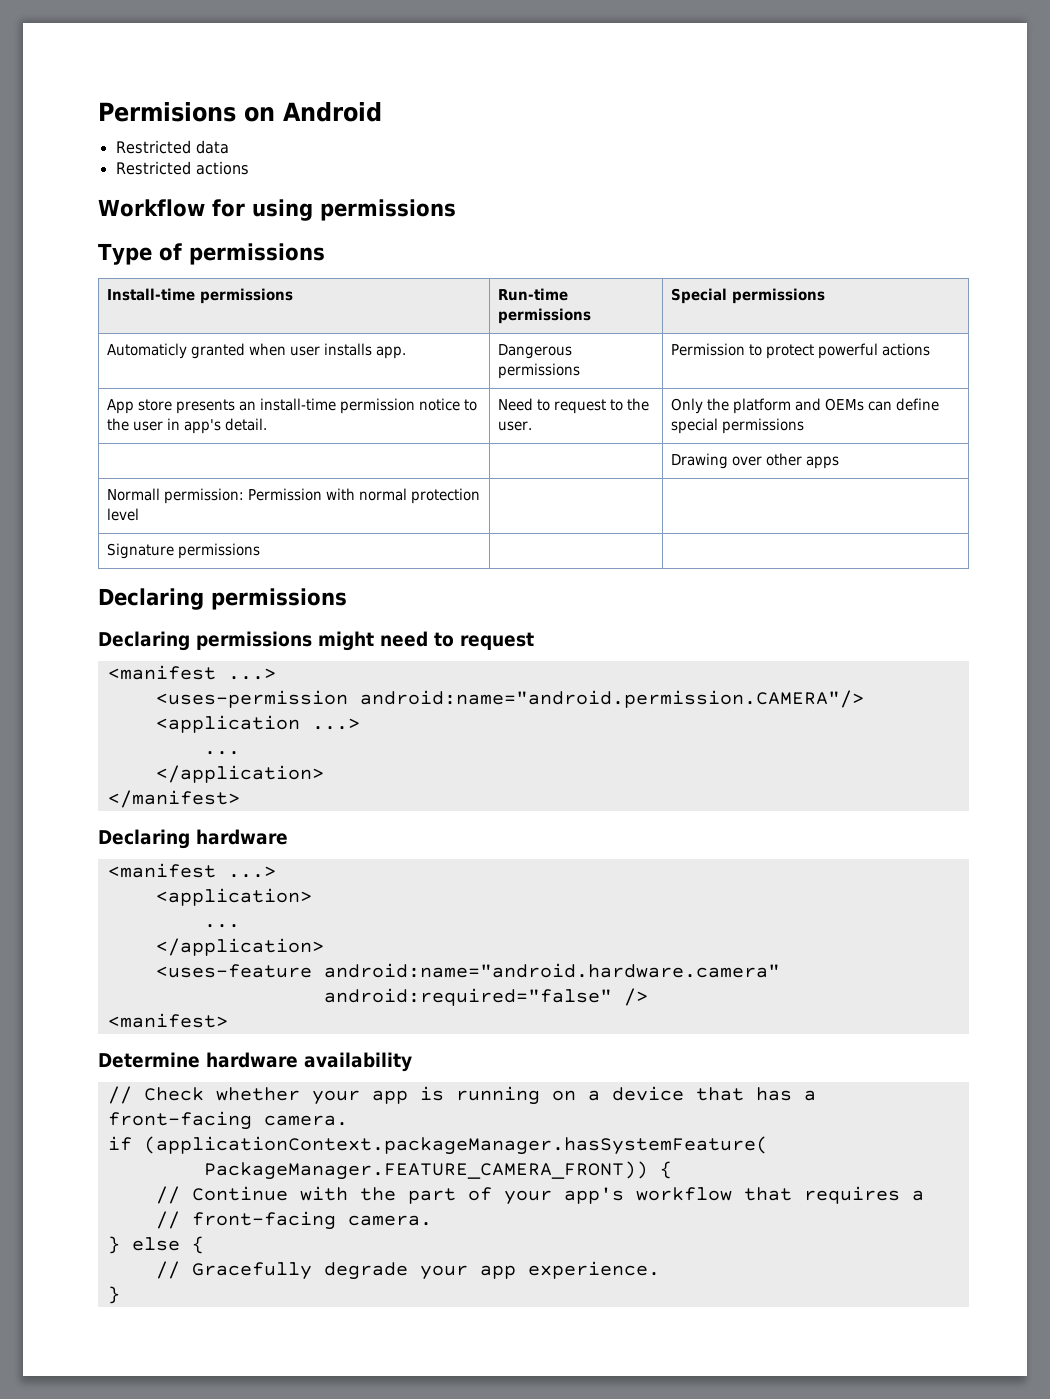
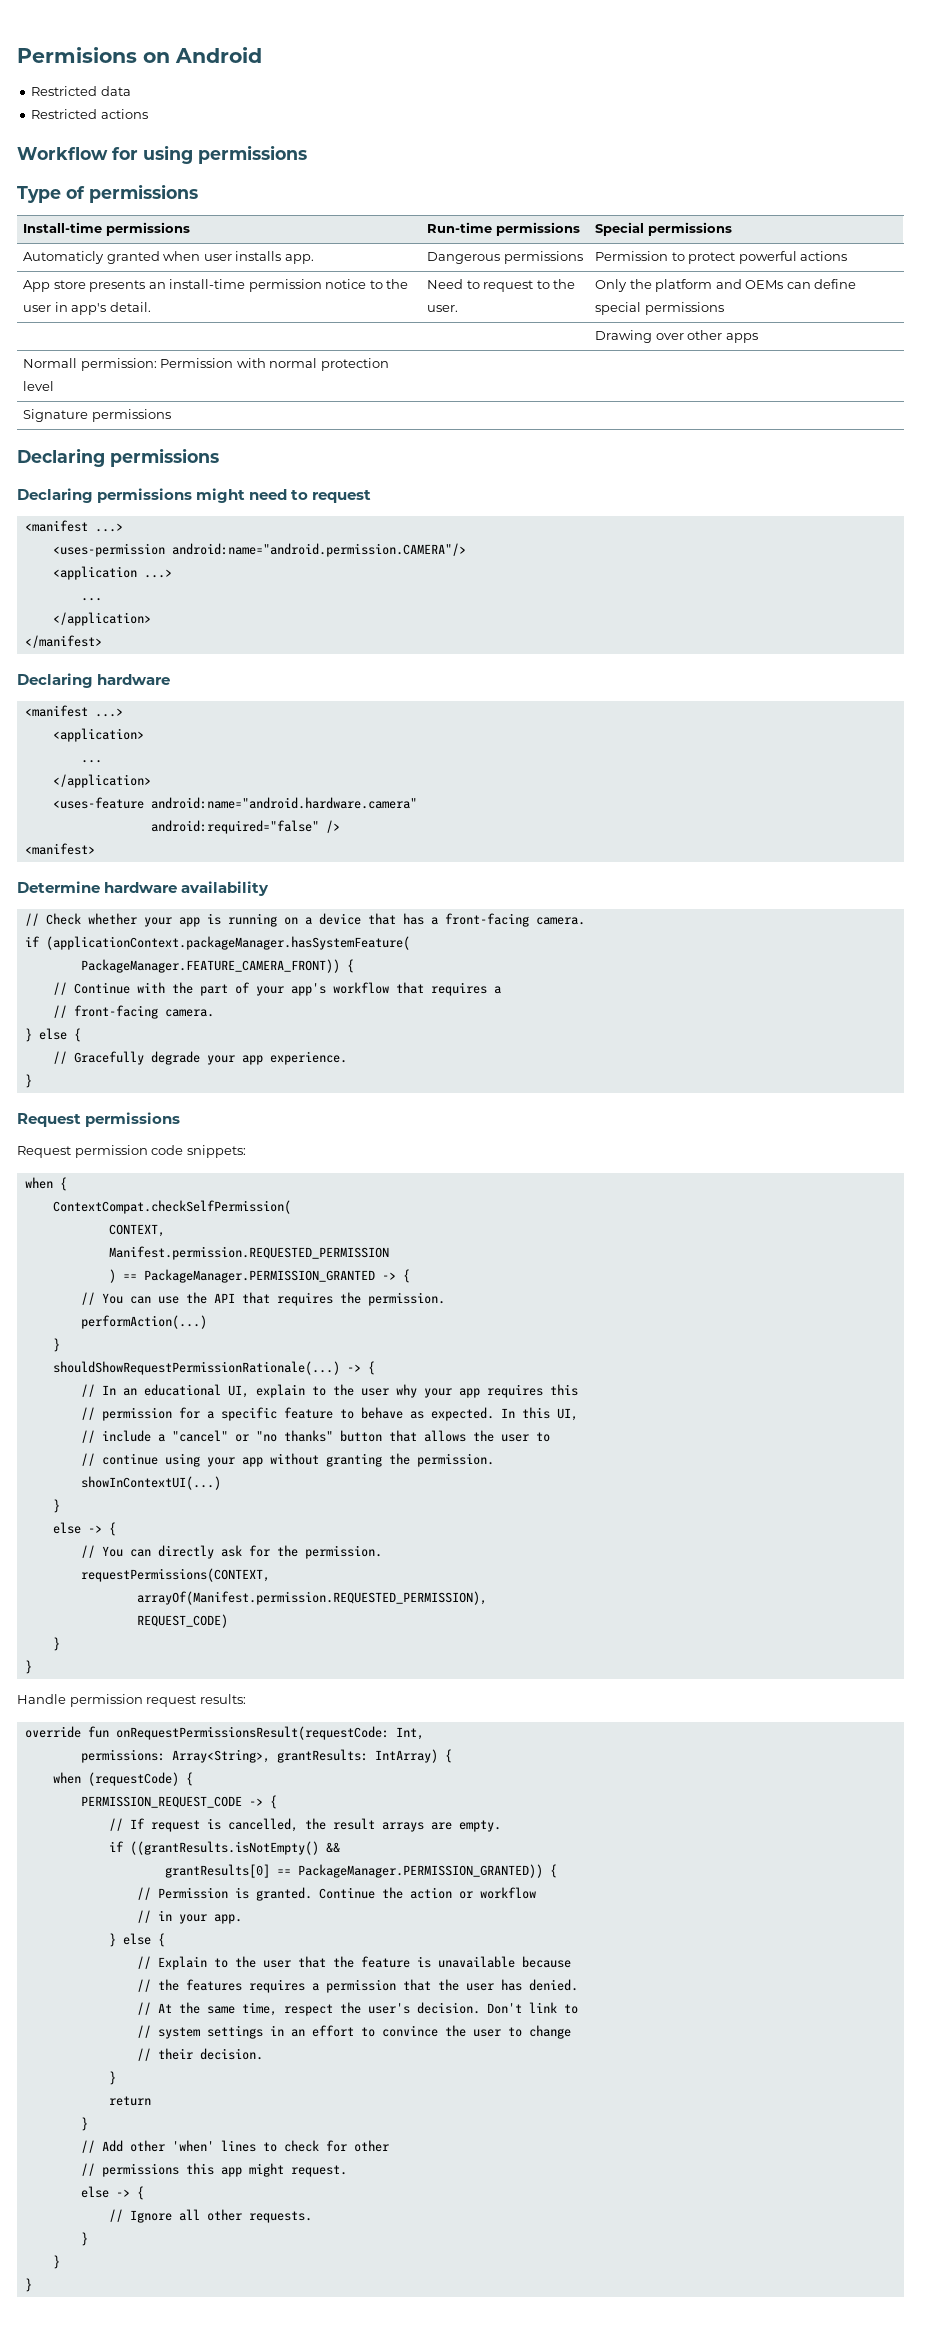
+ Request permissions
+ Request permission code snippets:
+ when {
+ ContextCompat.checkSelfPermission(
+ CONTEXT,
+ Manifest.permission.REQUESTED_PERMISSION
+ ) == PackageManager.PERMISSION_GRANTED -> {
+ // You can use the API that requires the permission.
+ performAction(...)
+ }
+ shouldShowRequestPermissionRationale(...) -> {
+ // In an educational UI, explain to the user why your app requires this
+ // permission for a specific feature to behave as expected. In this UI,
+ // include a "cancel" or "no thanks" button that allows the user to
+ // continue using your app without granting the permission.
+ showInContextUI(...)
+ }
+ else -> {
+ // You can directly ask for the permission.
+ requestPermissions(CONTEXT,
+ arrayOf(Manifest.permission.REQUESTED_PERMISSION),
+ REQUEST_CODE)
+ }
+ }
+ Handle permission request results:
+ override fun onRequestPermissionsResult(requestCode: Int,
+ permissions: Array<String>, grantResults: IntArray) {
+ when (requestCode) {
+ PERMISSION_REQUEST_CODE -> {
+ // If request is cancelled, the result arrays are empty.
+ if ((grantResults.isNotEmpty() &&
+ grantResults[0] == PackageManager.PERMISSION_GRANTED)) {
+ // Permission is granted. Continue the action or workflow
+ // in your app.
+ } else {
+ // Explain to the user that the feature is unavailable because
+ // the features requires a permission that the user has denied.
+ // At the same time, respect the user's decision. Don't link to
+ // system settings in an effort to convince the user to change
+ // their decision.
+ }
+ return
+ }
+ // Add other 'when' lines to check for other
+ // permissions this app might request.
+ else -> {
+ // Ignore all other requests.
+ }
+ }
+ }

